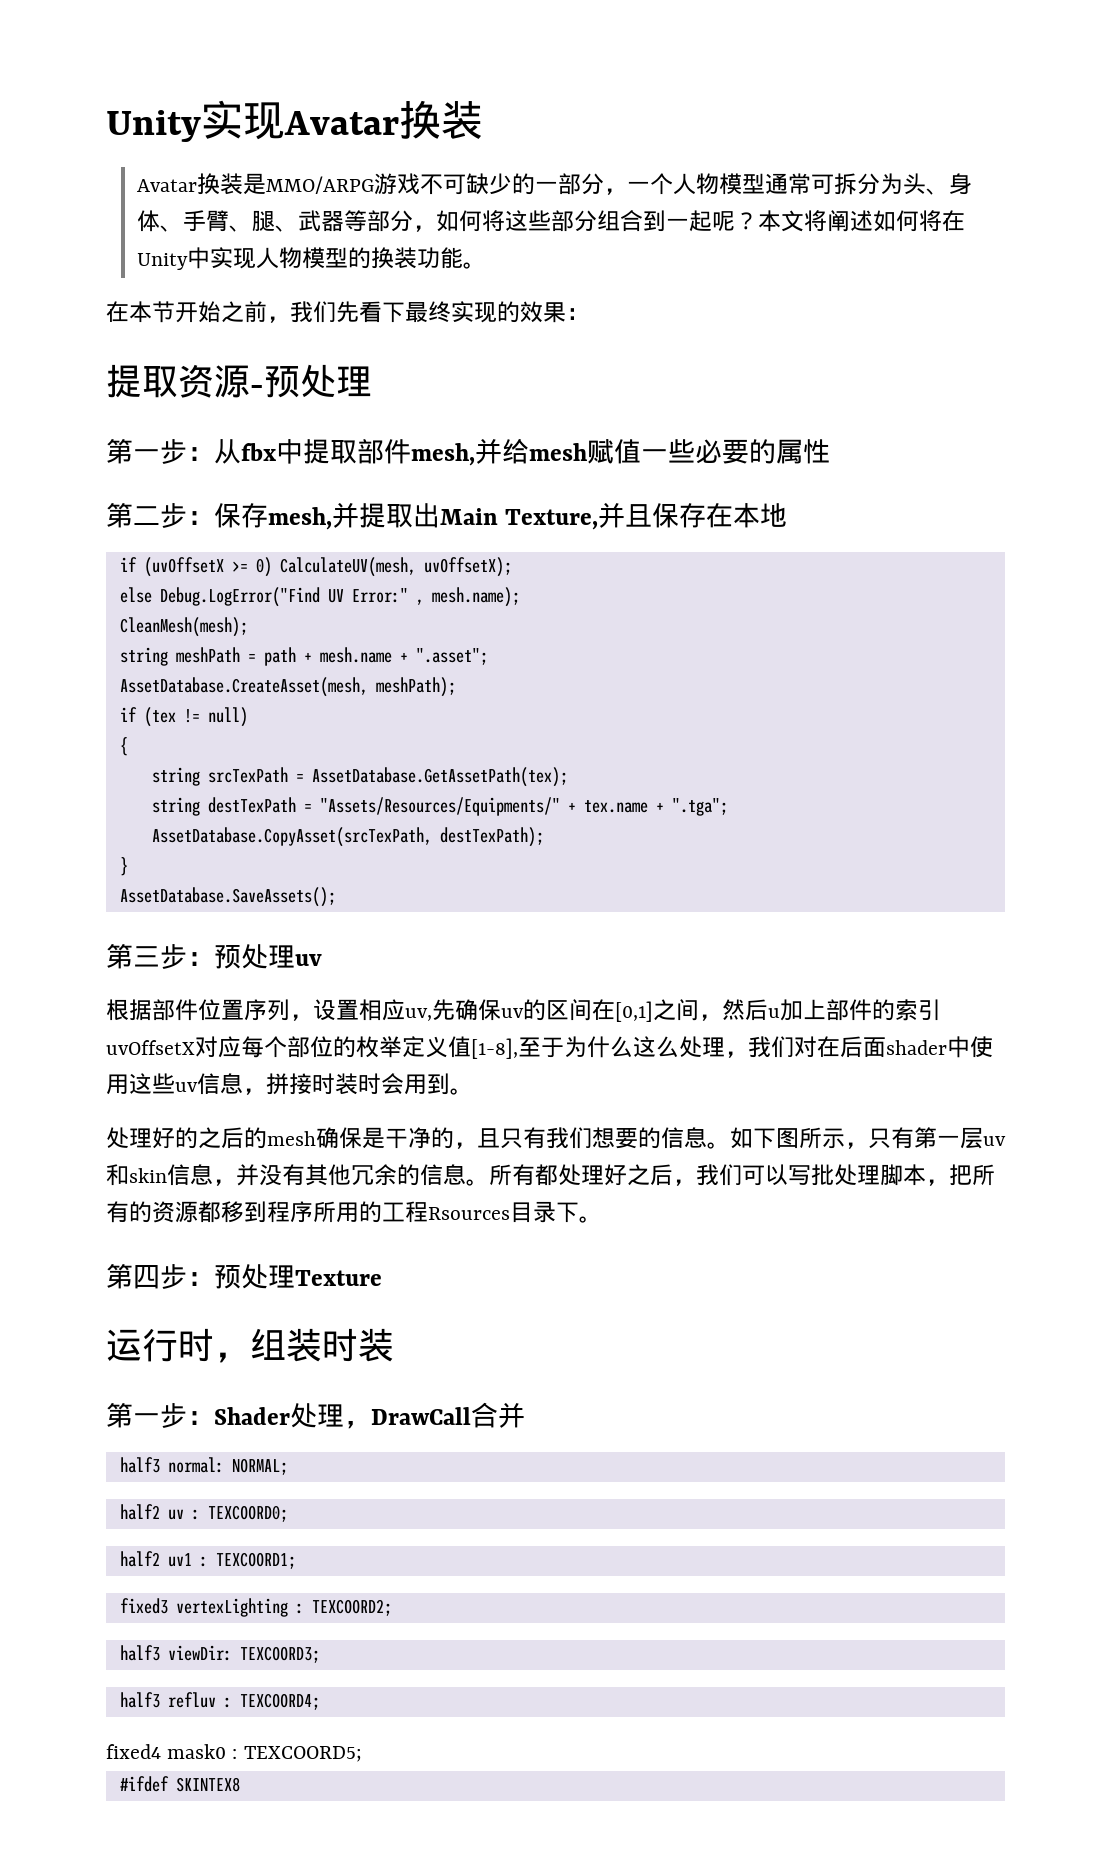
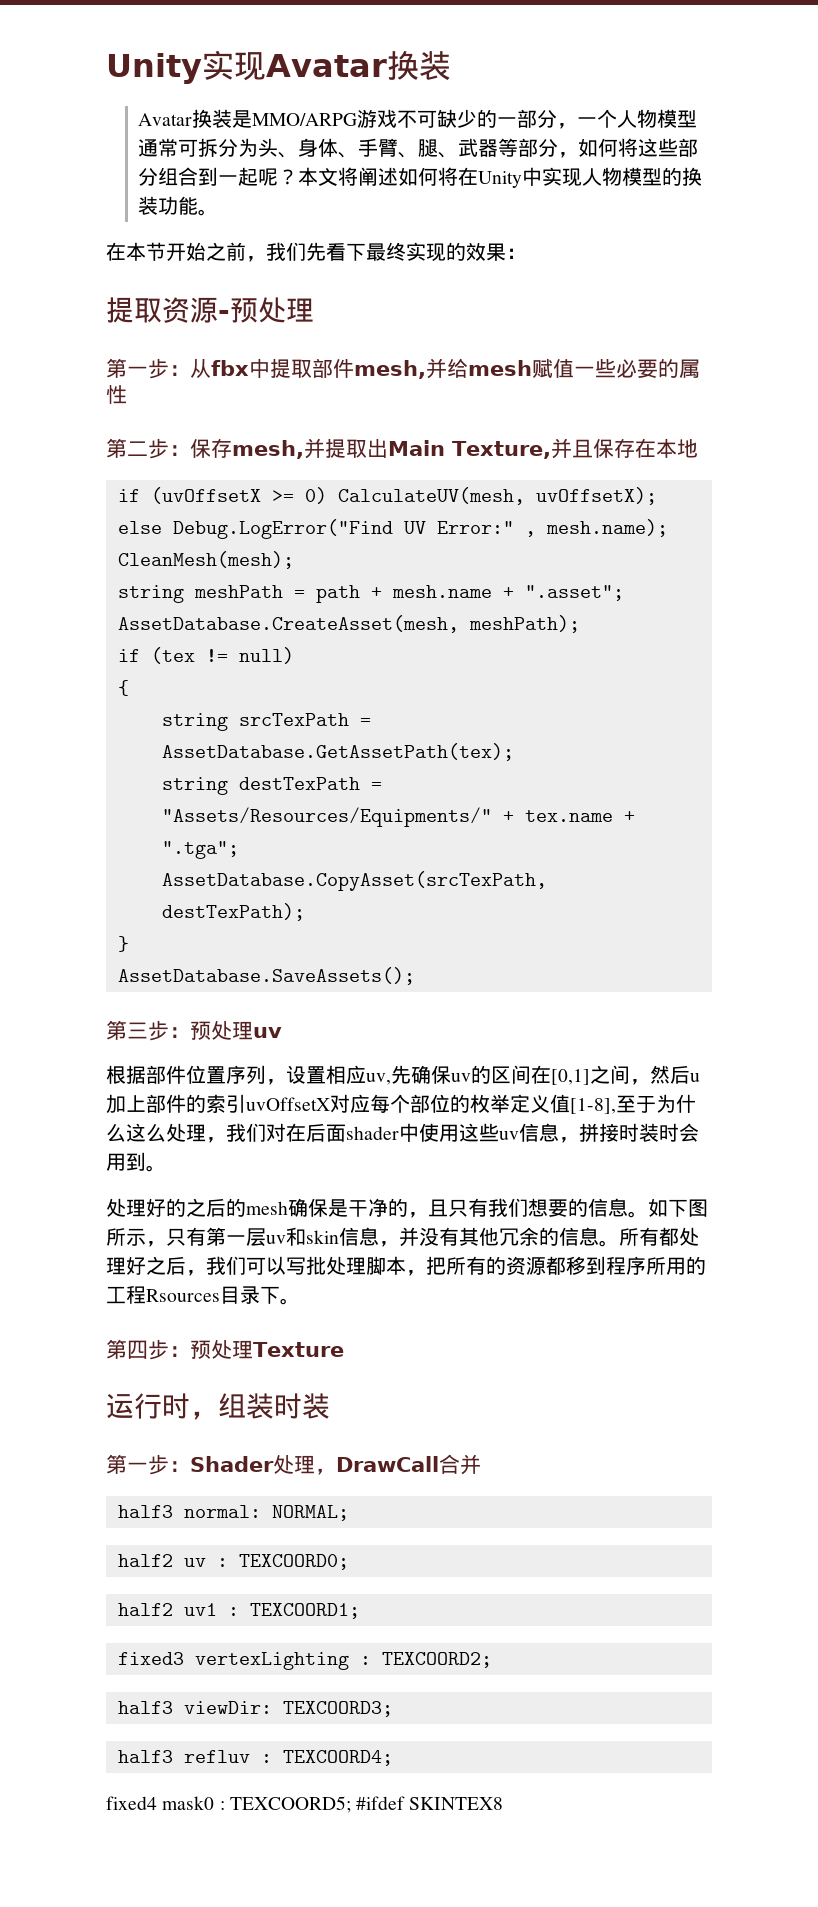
- fixed4 mask0 : TEXCOORD5;
- #ifdef SKINTEX8
+ fixed4 mask0 : TEXCOORD5; #ifdef SKINTEX8

